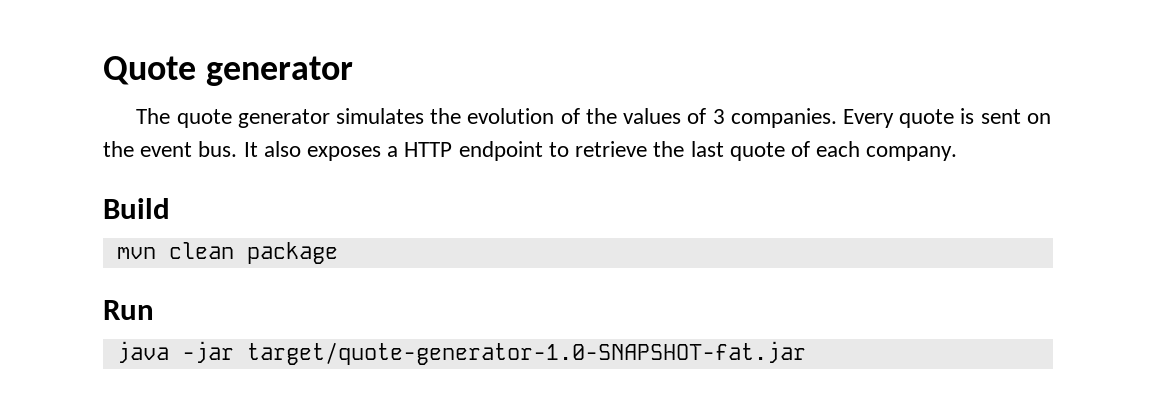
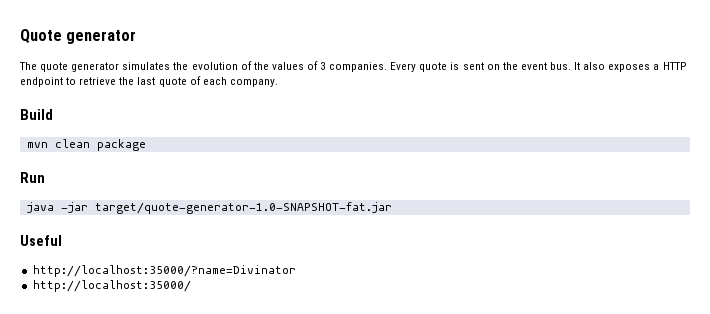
+ Useful
+ http://localhost:35000/?name=Divinator
+ http://localhost:35000/

